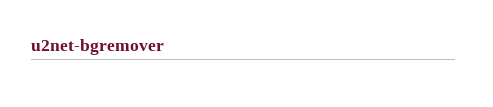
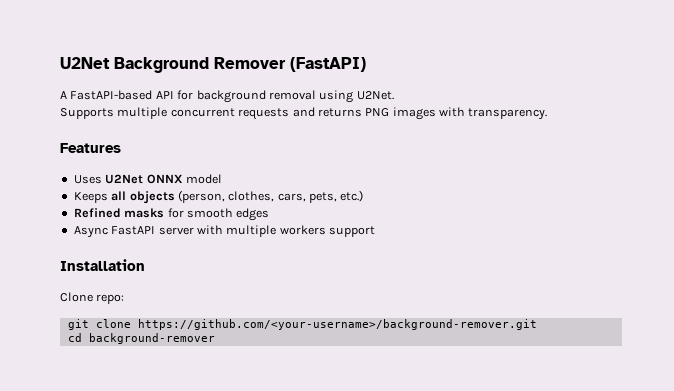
- u2net-bgremover
+ U2Net Background Remover (FastAPI)
+ A FastAPI-based API for background removal using U2Net.
+ Supports multiple concurrent requests and returns PNG images with transparency.
+ Features
+ Uses U2Net ONNX model
+ Keeps all objects (person, clothes, cars, pets, etc.)
+ Refined masks for smooth edges
+ Async FastAPI server with multiple workers support
+ Installation
+ Clone repo:
+ git clone https://github.com/<your-username>/background-remover.git
+ cd background-remover

